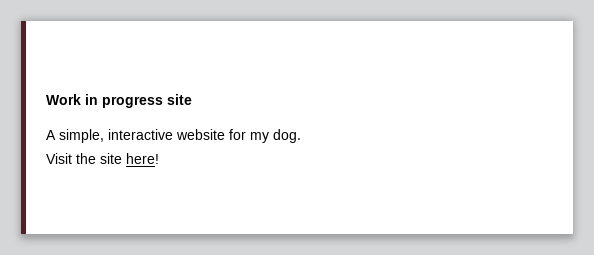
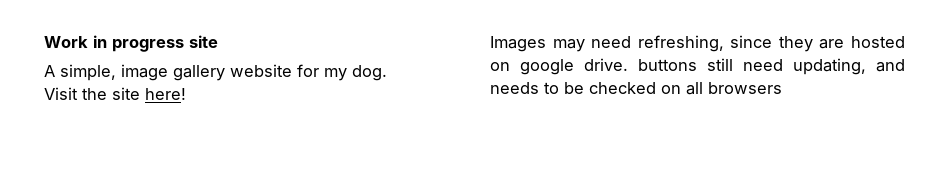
- A simple, interactive website for my dog.
+ A simple, image gallery website for my dog.
+ Images may need refreshing, since they are hosted on google drive. buttons still need updating, and needs to be checked on all browsers

